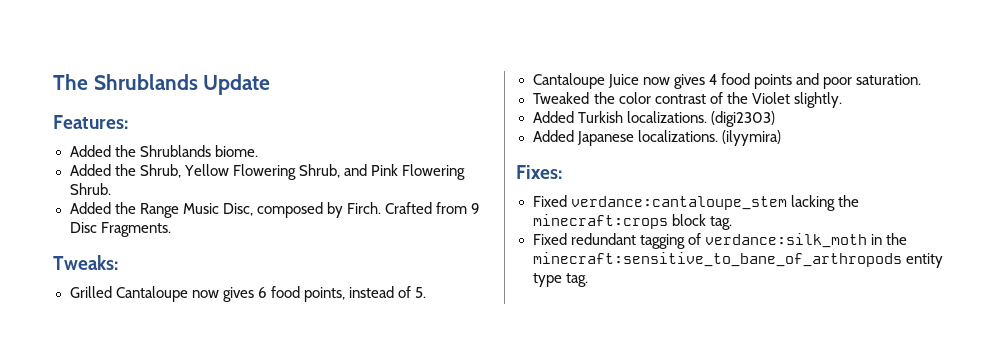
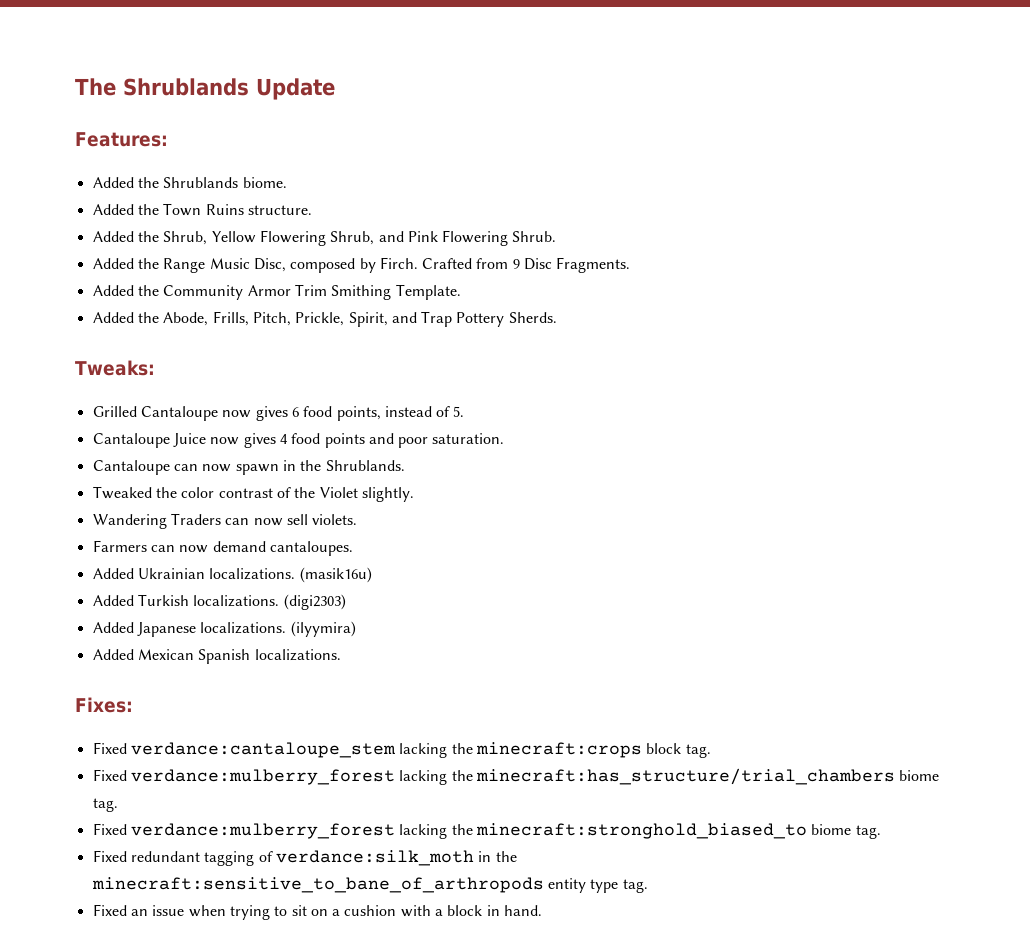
+ Added the Town Ruins structure.
+ Added the Community Armor Trim Smithing Template.
+ Added the Abode, Frills, Pitch, Prickle, Spirit, and Trap Pottery Sherds.
+ Cantaloupe can now spawn in the Shrublands.
+ Wandering Traders can now sell violets.
+ Farmers can now demand cantaloupes.
+ Added Ukrainian localizations. (masik16u)
+ Added Mexican Spanish localizations.
+ Fixed verdance:mulberry_forest lacking the minecraft:has_structure/trial_chambers biome tag.
+ Fixed verdance:mulberry_forest lacking the minecraft:stronghold_biased_to biome tag.
+ Fixed an issue when trying to sit on a cushion with a block in hand.

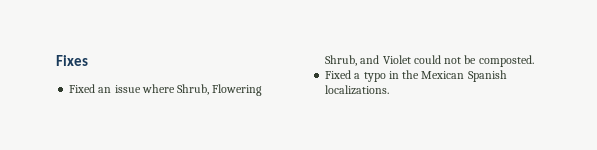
- The Shrublands Update
- Features:
- Added the Shrublands biome.
- Added the Town Ruins structure.
- Added the Shrub, Yellow Flowering Shrub, and Pink Flowering Shrub.
- Added the Range Music Disc, composed by Firch. Crafted from 9 Disc Fragments.
- Added the Community Armor Trim Smithing Template.
- Added the Abode, Frills, Pitch, Prickle, Spirit, and Trap Pottery Sherds.
- Tweaks:
- Grilled Cantaloupe now gives 6 food points, instead of 5.
- Cantaloupe Juice now gives 4 food points and poor saturation.
- Cantaloupe can now spawn in the Shrublands.
- Tweaked the color contrast of the Violet slightly.
- Wandering Traders can now sell violets.
- Farmers can now demand cantaloupes.
- Added Ukrainian localizations. (masik16u)
- Added Turkish localizations. (digi2303)
- Added Japanese localizations. (ilyymira)
- Added Mexican Spanish localizations.
- Fixes:
- Fixed verdance:cantaloupe_stem lacking the minecraft:crops block tag.
- Fixed verdance:mulberry_forest lacking the minecraft:has_structure/trial_chambers biome tag.
- Fixed verdance:mulberry_forest lacking the minecraft:stronghold_biased_to biome tag.
- Fixed redundant tagging of verdance:silk_moth in the minecraft:sensitive_to_bane_of_arthropods entity type tag.
- Fixed an issue when trying to sit on a cushion with a block in hand.
+ Fixes
+ Fixed an issue where Shrub, Flowering Shrub, and Violet could not be composted.
+ Fixed a typo in the Mexican Spanish localizations.

